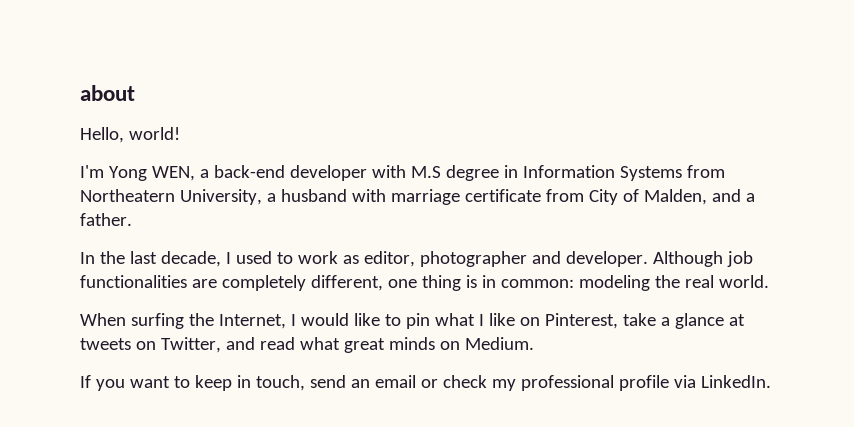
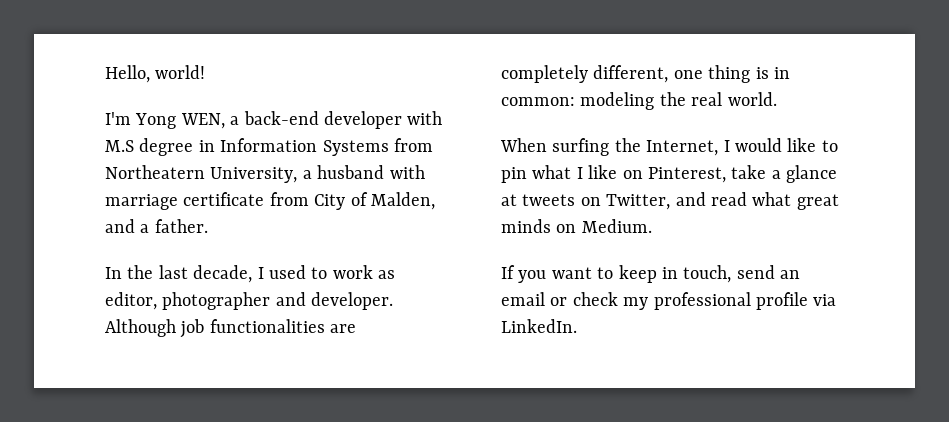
- about

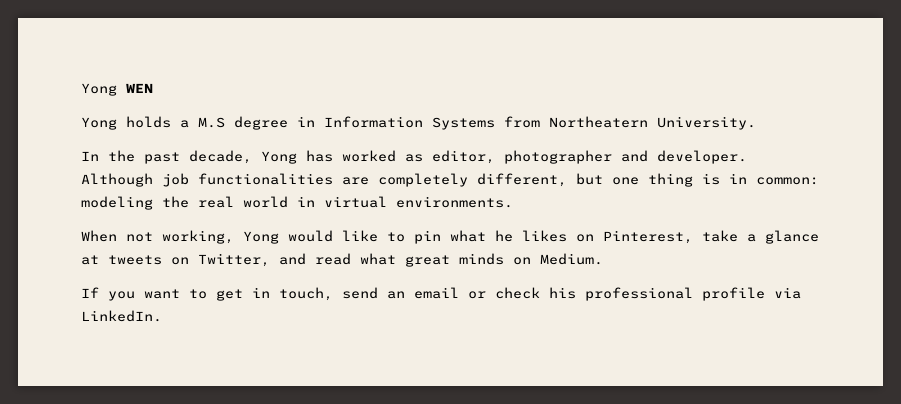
- Hello, world!
- I'm Yong WEN, a back-end developer with M.S degree in Information Systems from Northeatern University, a husband with marriage certificate from City of Malden, and a father.
- In the last decade, I used to work as editor, photographer and developer.
+ Yong WEN
+ Yong holds a M.S degree in Information Systems from Northeatern University.
+ In the past decade, Yong has worked as editor, photographer and developer.
- Although job functionalities are completely different, one thing is in common: modeling the real world.
- When surfing the Internet, I would like to pin what I like on Pinterest, take a glance at tweets on Twitter, and read what great minds on Medium.
+ Although job functionalities are completely different, but one thing is in common: modeling the real world in virtual environments.
+ When not working, Yong would like to pin what he likes on Pinterest, take a glance at tweets on Twitter, and read what great minds on Medium.
- If you want to keep in touch, send an email or check my professional profile via LinkedIn.
+ If you want to get in touch, send an email or check his professional profile via LinkedIn.

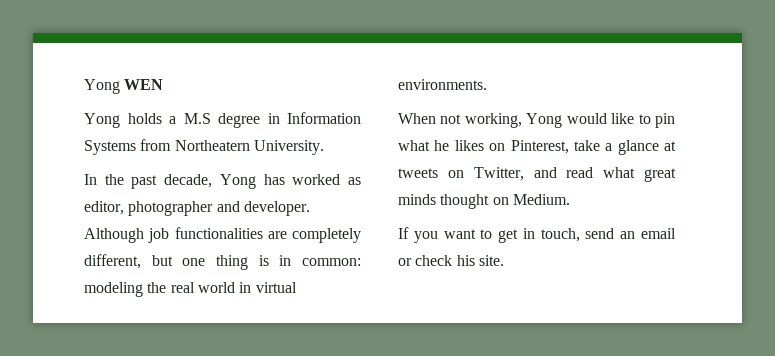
- When not working, Yong would like to pin what he likes on Pinterest, take a glance at tweets on Twitter, and read what great minds on Medium.
+ When not working, Yong would like to pin what he likes on Pinterest, take a glance at tweets on Twitter, and read what great minds thought on Medium.
- If you want to get in touch, send an email or check his professional profile via LinkedIn.
+ If you want to get in touch, send an email or check his site.

